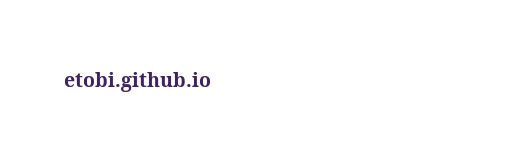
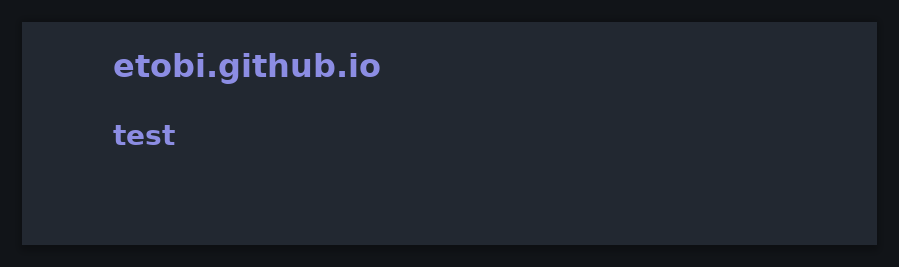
+ test

